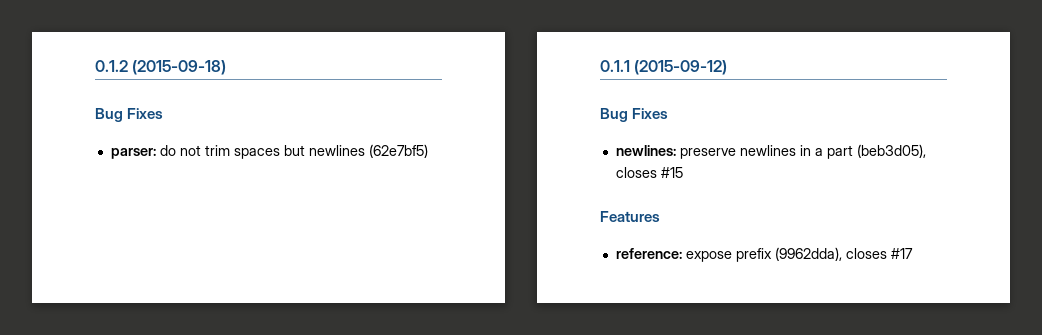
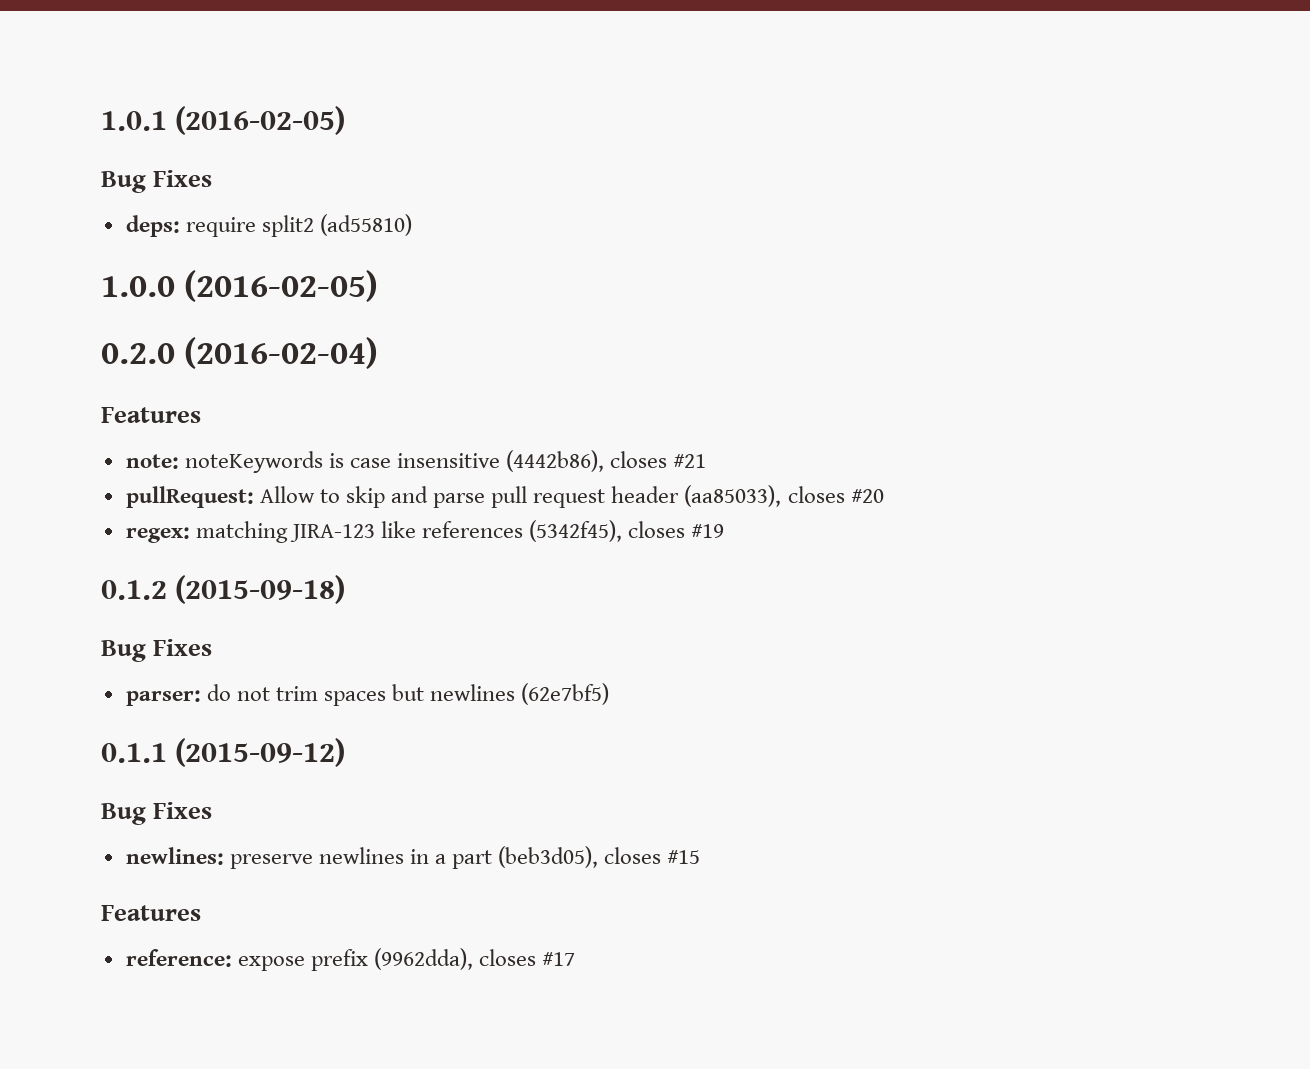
+ 1.0.1 (2016-02-05)
+ Bug Fixes
+ deps: require split2 (ad55810)
+ 1.0.0 (2016-02-05)
+ 0.2.0 (2016-02-04)
+ Features
+ note: noteKeywords is case insensitive (4442b86), closes #21
+ pullRequest: Allow to skip and parse pull request header (aa85033), closes #20
+ regex: matching JIRA-123 like references (5342f45), closes #19

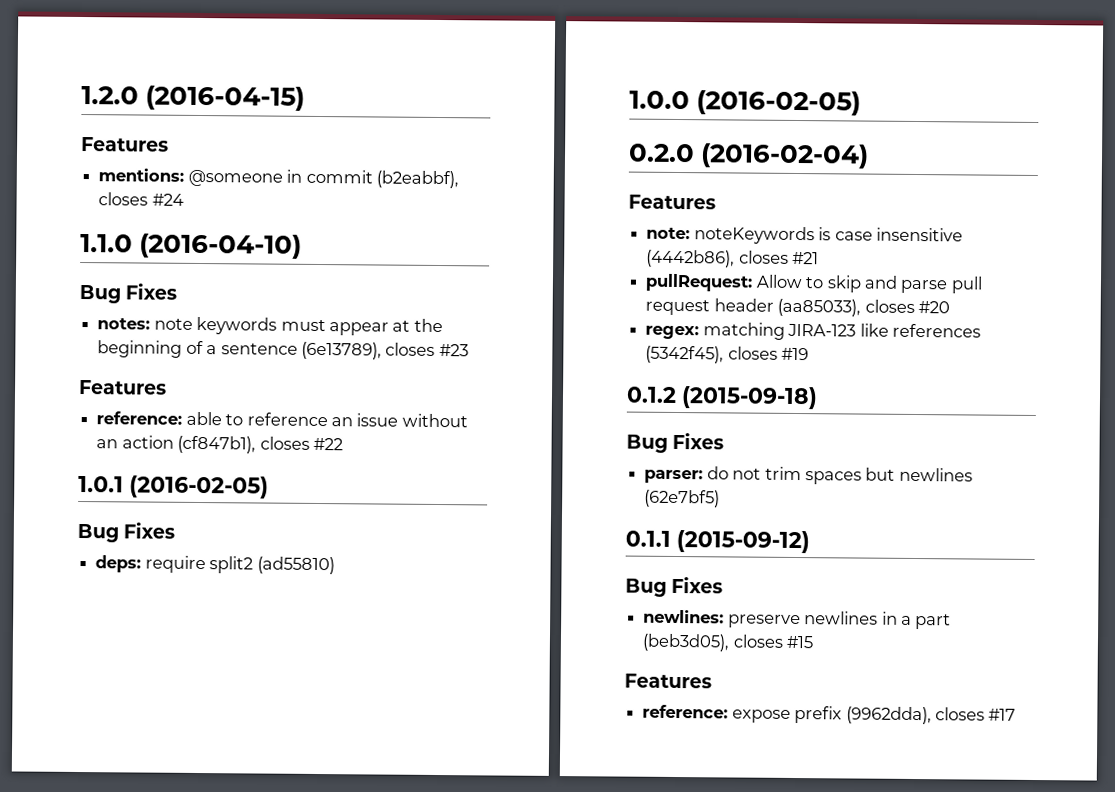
+ 1.2.0 (2016-04-15)
+ Features
+ mentions: @someone in commit (b2eabbf), closes #24
+ 1.1.0 (2016-04-10)
+ Bug Fixes
+ notes: note keywords must appear at the beginning of a sentence (6e13789), closes #23
+ Features
+ reference: able to reference an issue without an action (cf847b1), closes #22

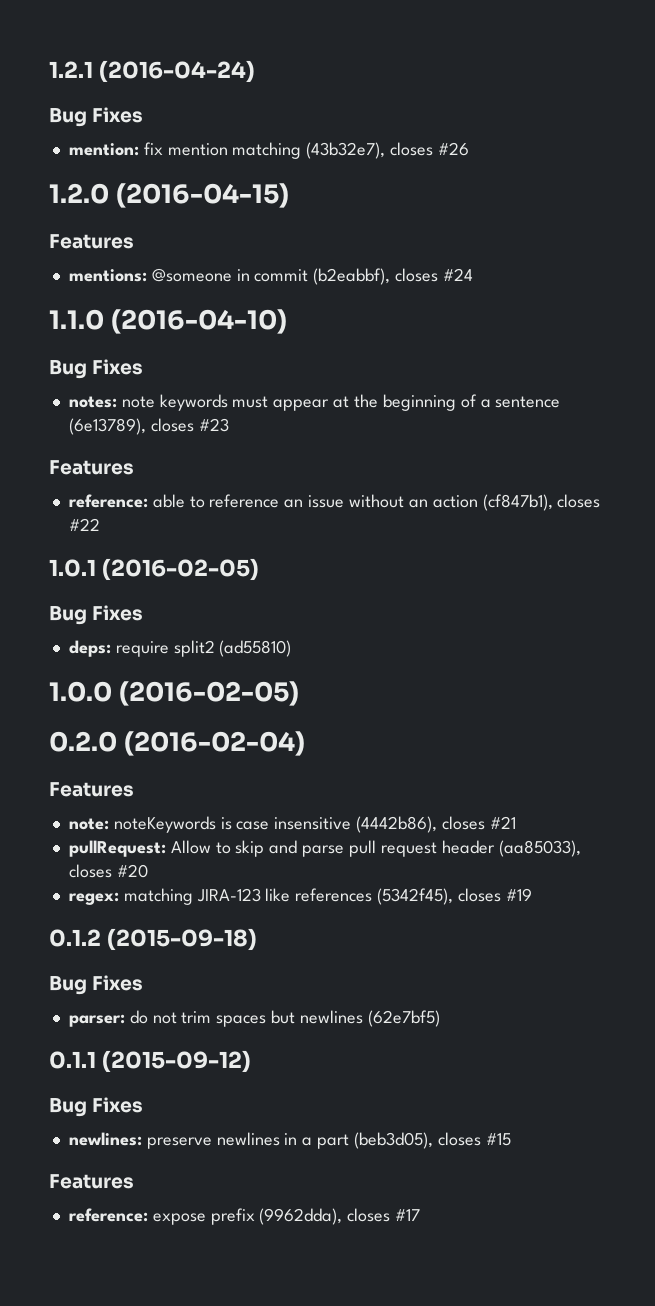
+ 1.2.1 (2016-04-24)
+ Bug Fixes
+ mention: fix mention matching (43b32e7), closes #26

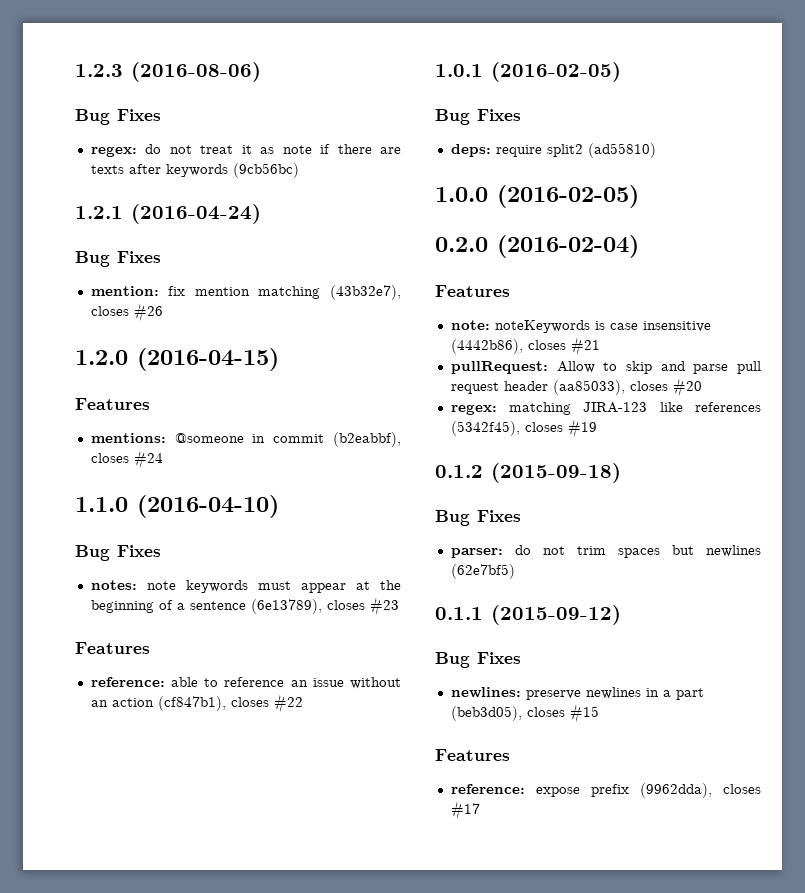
+ 1.2.3 (2016-08-06)
+ Bug Fixes
+ regex: do not treat it as note if there are texts after keywords (9cb56bc)

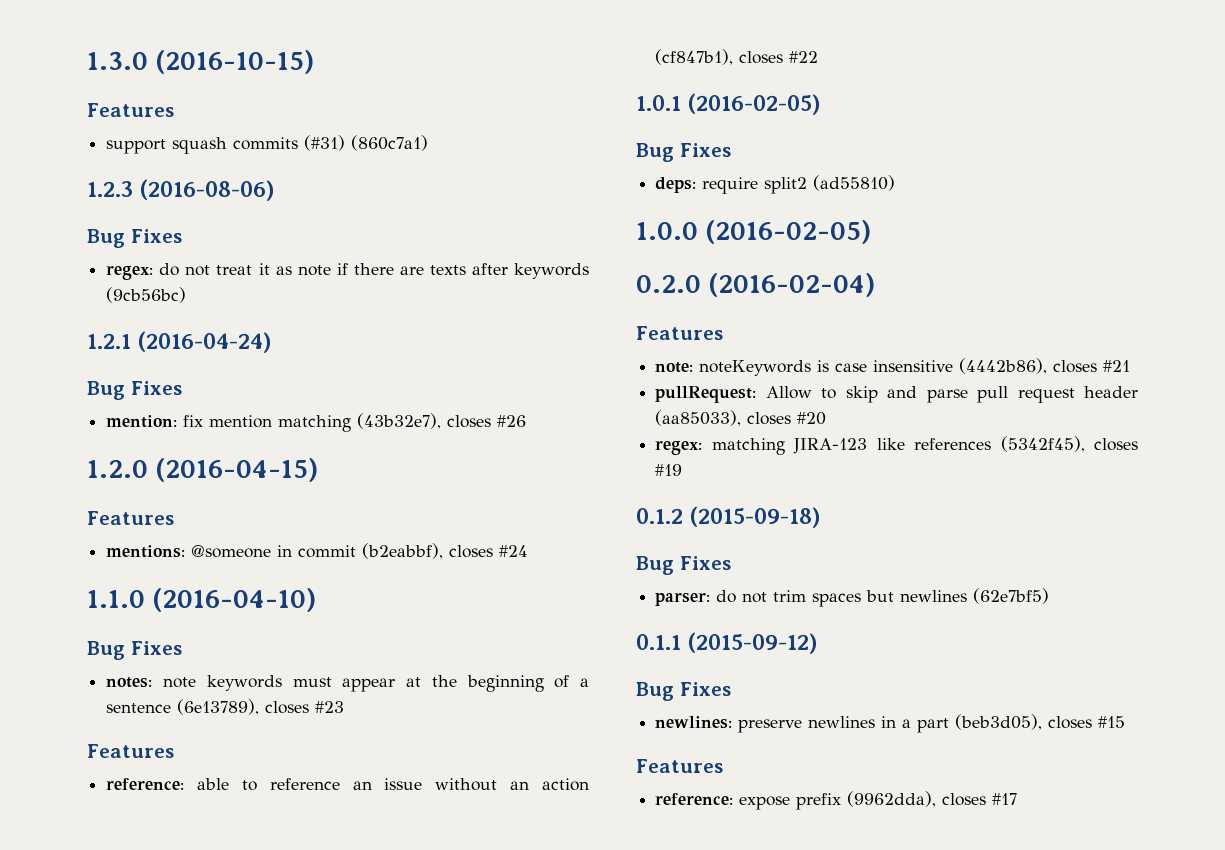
+ 1.3.0 (2016-10-15)
+ Features
+ support squash commits (#31) (860c7a1)

